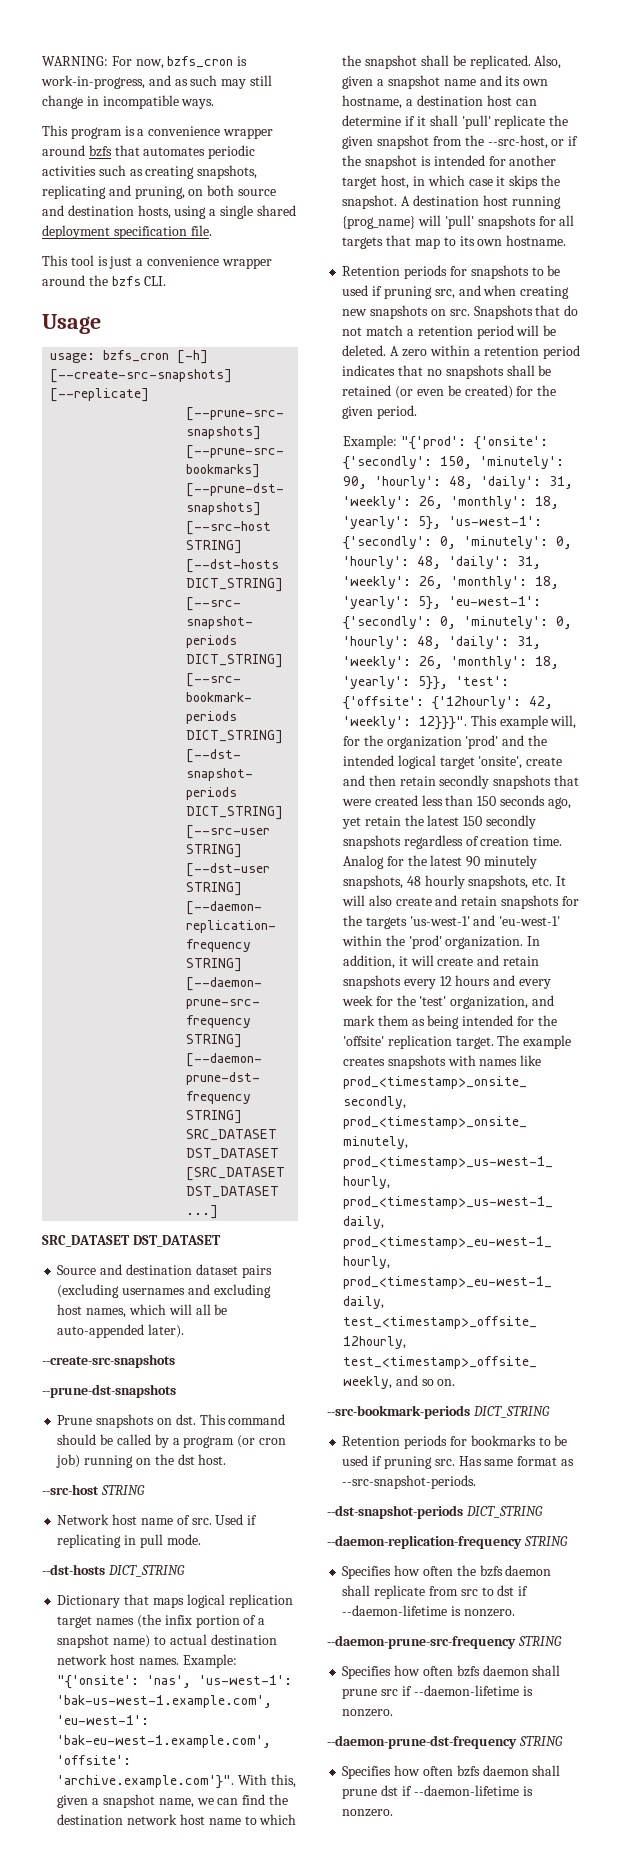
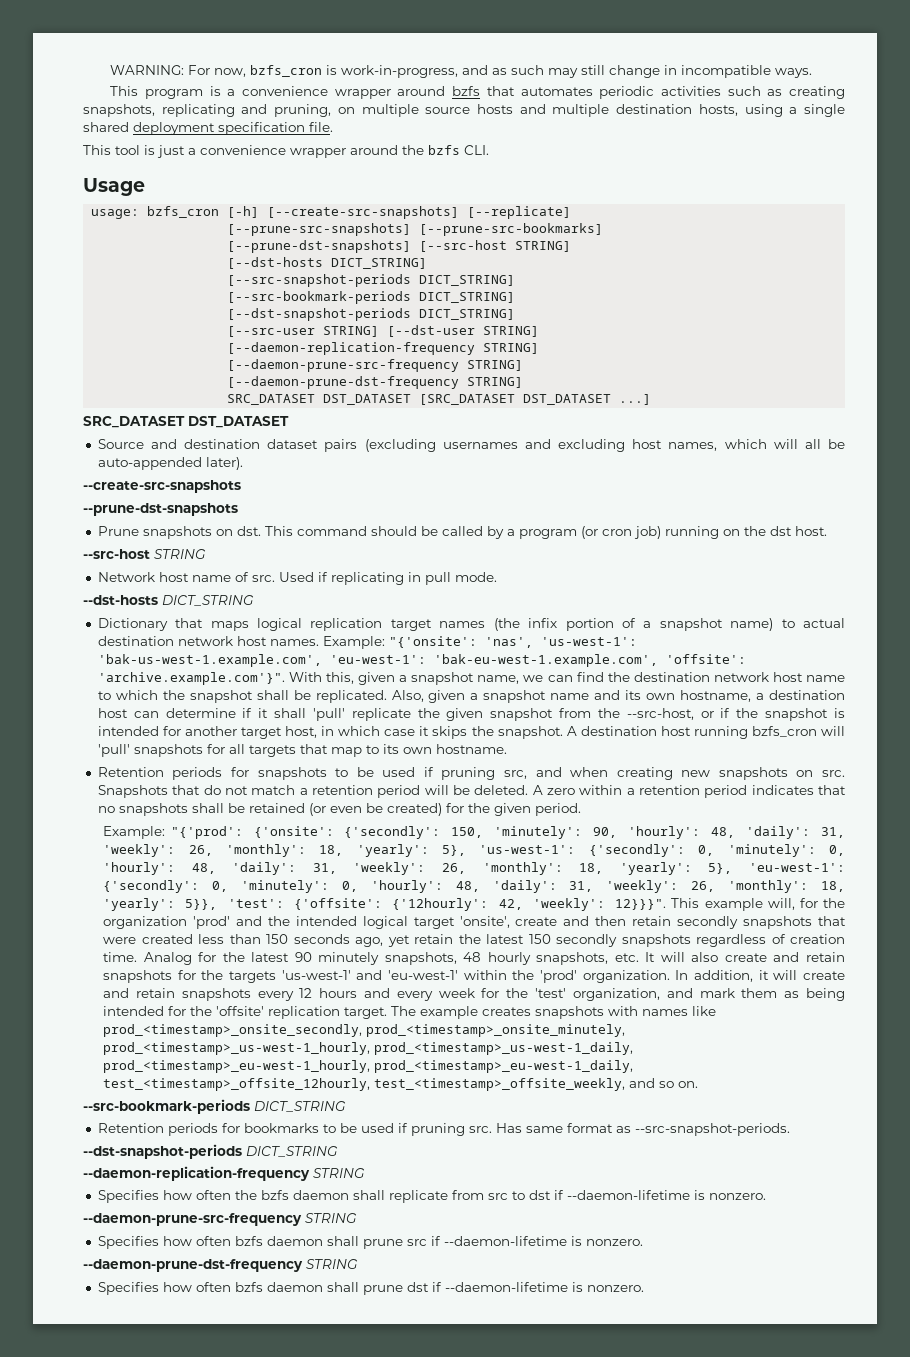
- This program is a convenience wrapper around bzfs that automates periodic activities such as creating snapshots, replicating and pruning, on both source and destination hosts, using a single shared deployment specification file.
+ This program is a convenience wrapper around bzfs that automates periodic activities such as creating snapshots, replicating and pruning, on multiple source hosts and multiple destination hosts, using a single shared deployment specification file.
- A destination host running {prog_name} will 'pull' snapshots for all targets that map to its own hostname.
+ A destination host running bzfs_cron will 'pull' snapshots for all targets that map to its own hostname.

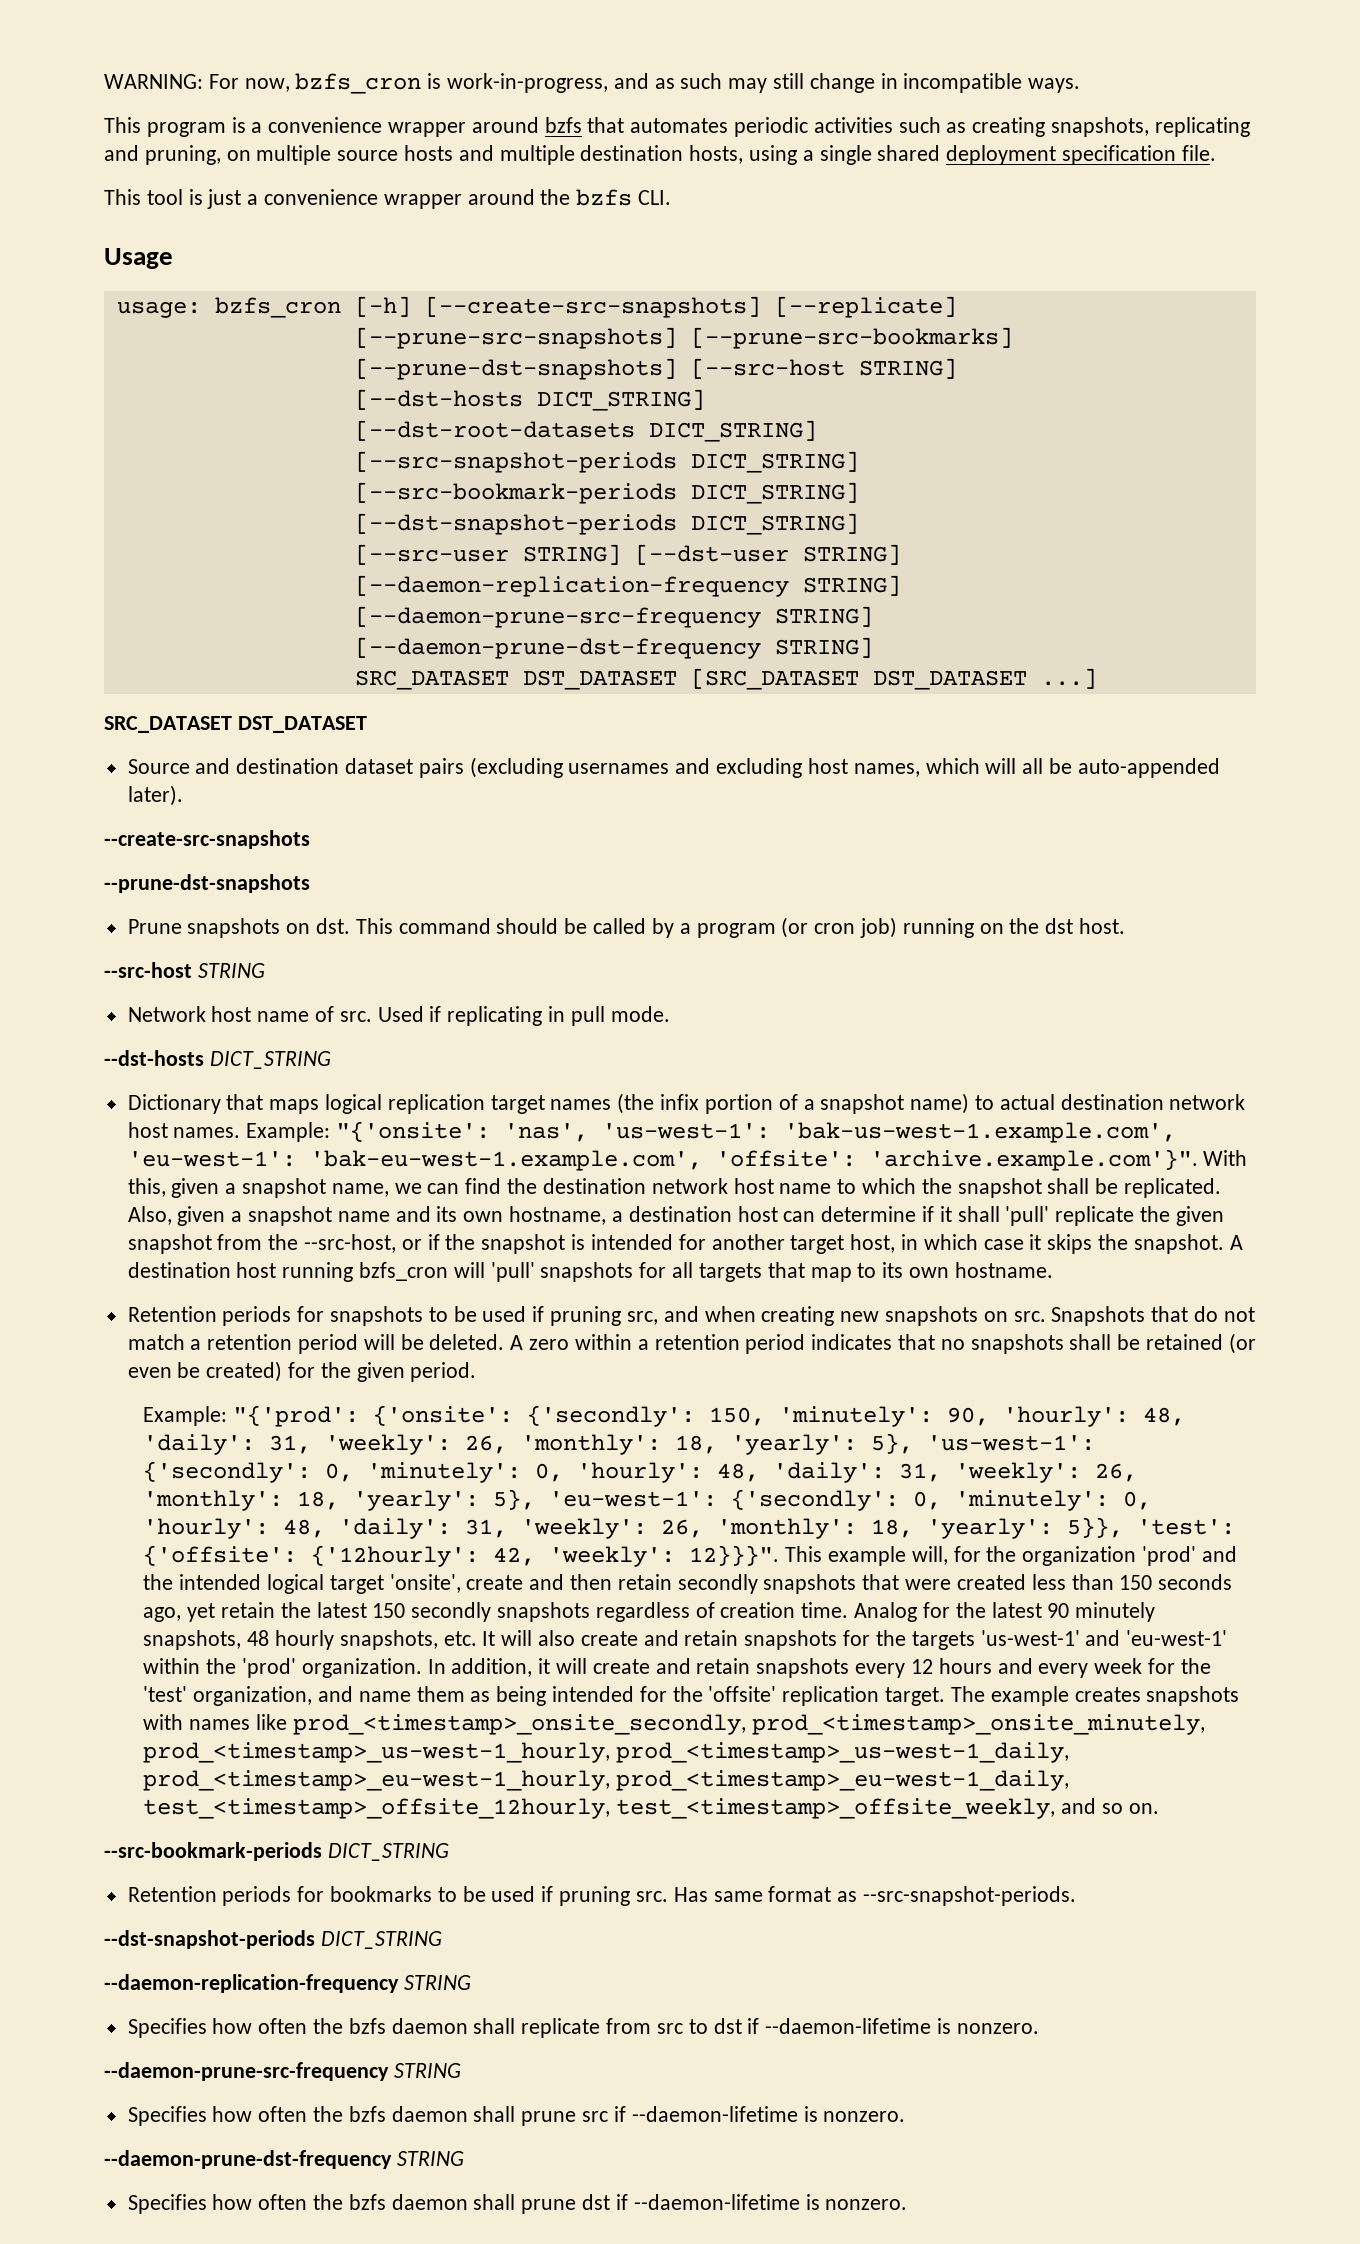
+ [--dst-root-datasets DICT_STRING]
- In addition, it will create and retain snapshots every 12 hours and every week for the 'test' organization, and mark them as being intended for the 'offsite' replication target.
+ In addition, it will create and retain snapshots every 12 hours and every week for the 'test' organization, and name them as being intended for the 'offsite' replication target.
- Specifies how often bzfs daemon shall prune src if --daemon-lifetime is nonzero.
+ Specifies how often the bzfs daemon shall prune src if --daemon-lifetime is nonzero.
- Specifies how often bzfs daemon shall prune dst if --daemon-lifetime is nonzero.
+ Specifies how often the bzfs daemon shall prune dst if --daemon-lifetime is nonzero.

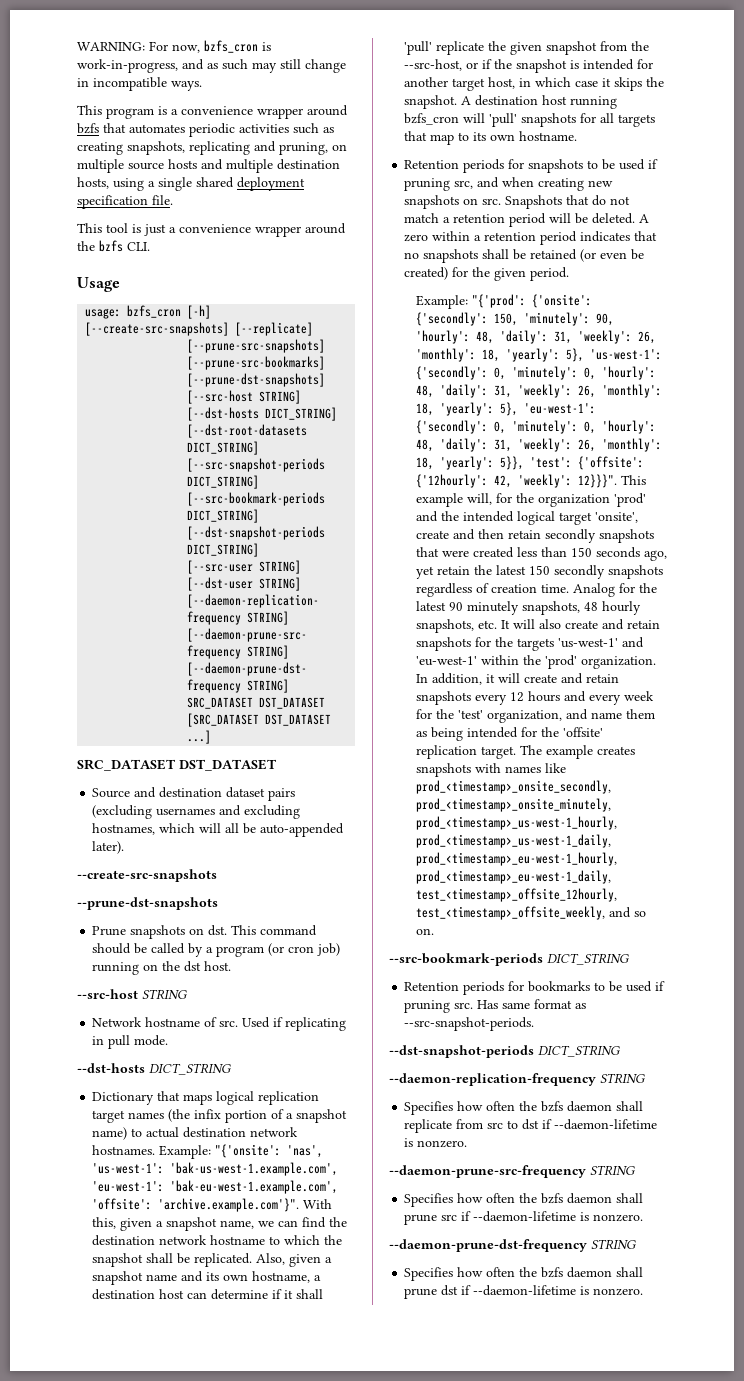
- Source and destination dataset pairs (excluding usernames and excluding host names, which will all be auto-appended later).
+ Source and destination dataset pairs (excluding usernames and excluding hostnames, which will all be auto-appended later).
- Network host name of src.
+ Network hostname of src.
- Dictionary that maps logical replication target names (the infix portion of a snapshot name) to actual destination network host names.
+ Dictionary that maps logical replication target names (the infix portion of a snapshot name) to actual destination network hostnames.
- Example: "{'onsite': 'nas', 'us-west-1': 'bak-us-west-1.example.com', 'eu-west-1': 'bak-eu-west-1.example.com', 'offsite': 'archive.example.com'}". With this, given a snapshot name, we can find the destination network host name to which the snapshot shall be replicated.
+ Example: "{'onsite': 'nas', 'us-west-1': 'bak-us-west-1.example.com', 'eu-west-1': 'bak-eu-west-1.example.com', 'offsite': 'archive.example.com'}". With this, given a snapshot name, we can find the destination network hostname to which the snapshot shall be replicated.

